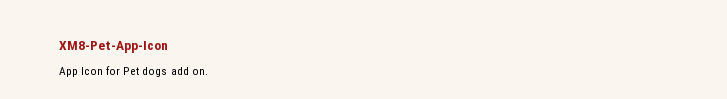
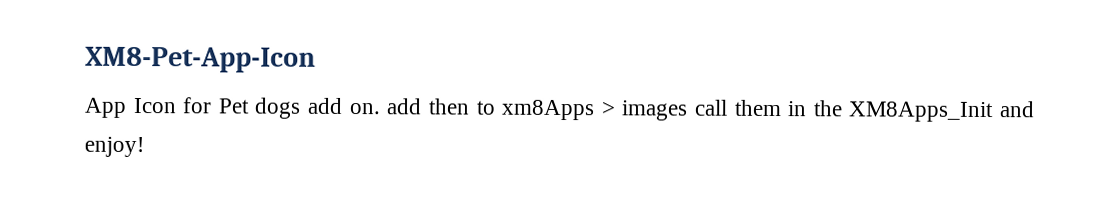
- App Icon for Pet dogs add on.
+ App Icon for Pet dogs add on. add then to xm8Apps > images call them in the XM8Apps_Init and enjoy!

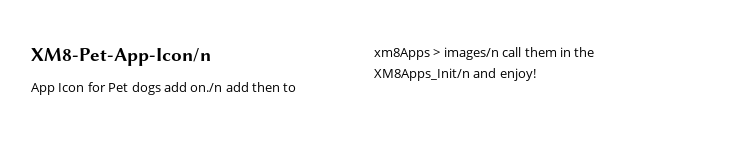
- XM8-Pet-App-Icon
+ XM8-Pet-App-Icon/n
- App Icon for Pet dogs add on. add then to xm8Apps > images call them in the XM8Apps_Init and enjoy!
+ App Icon for Pet dogs add on./n add then to xm8Apps > images/n call them in the XM8Apps_Init/n and enjoy!

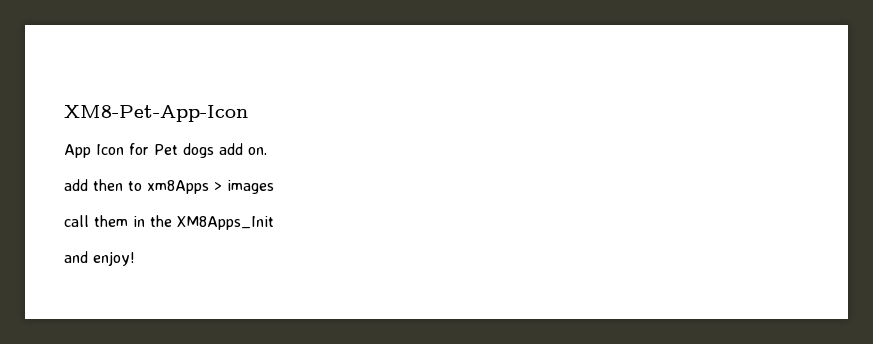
- XM8-Pet-App-Icon/n
+ XM8-Pet-App-Icon
- App Icon for Pet dogs add on./n add then to xm8Apps > images/n call them in the XM8Apps_Init/n and enjoy!
+ App Icon for Pet dogs add on.
+ add then to xm8Apps > images
+ call them in the XM8Apps_Init
+ and enjoy!

